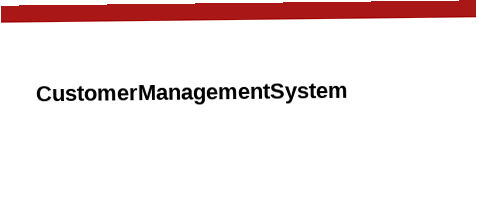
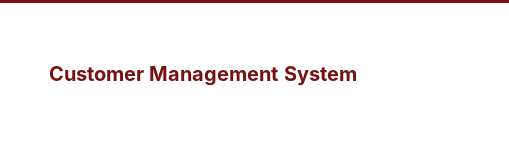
- CustomerManagementSystem
+ Customer Management System

